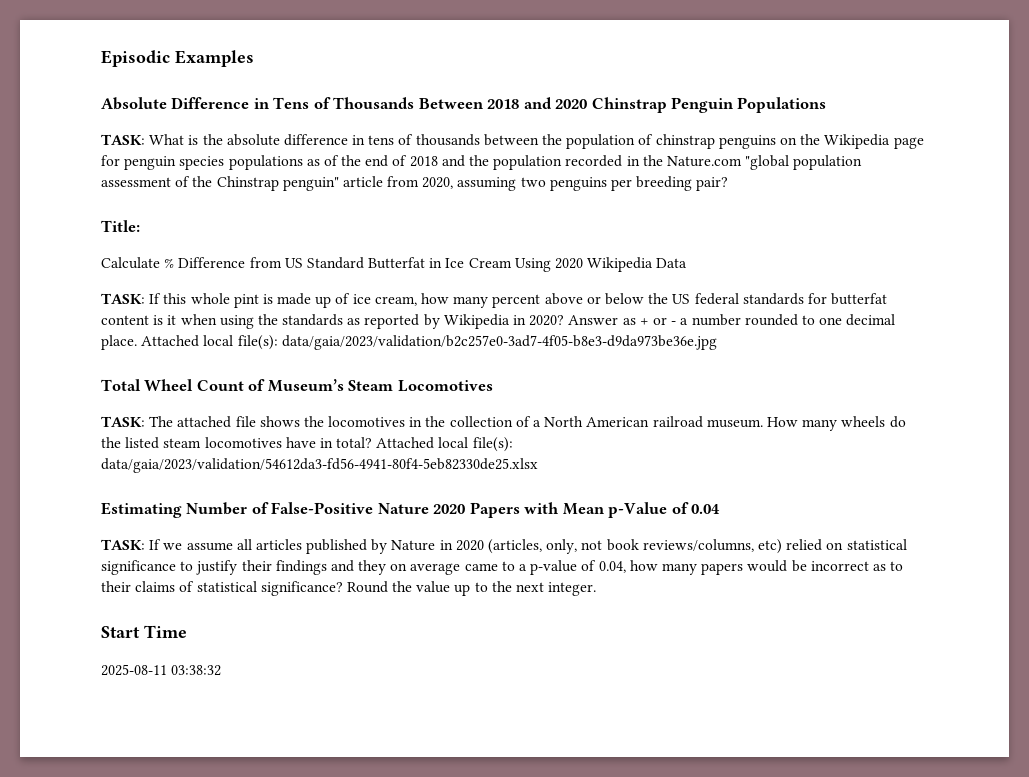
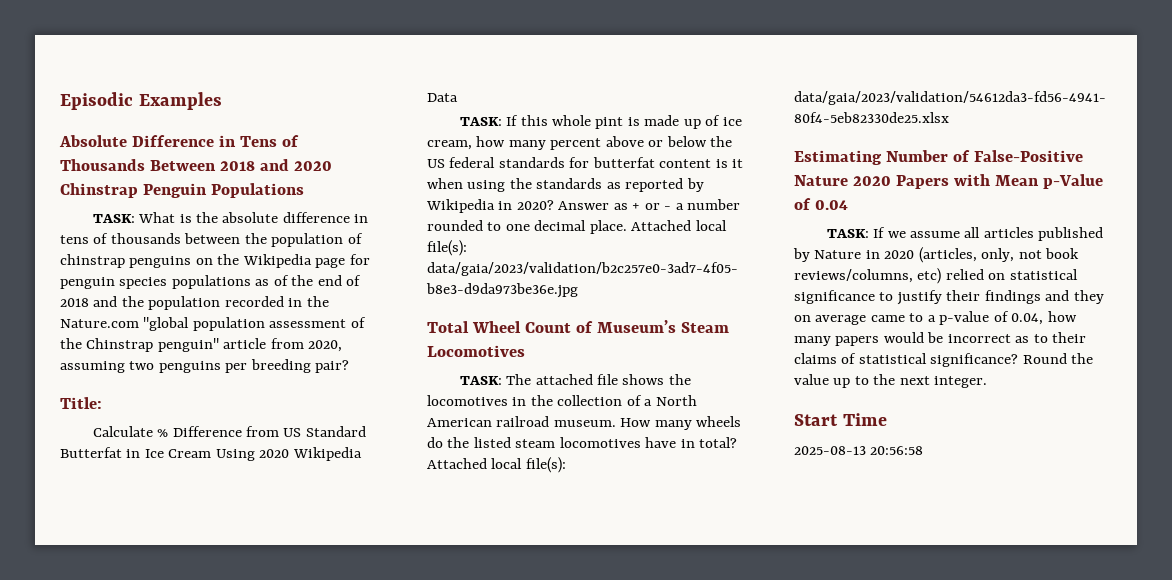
- 2025-08-11 03:38:32
+ 2025-08-13 20:56:58

